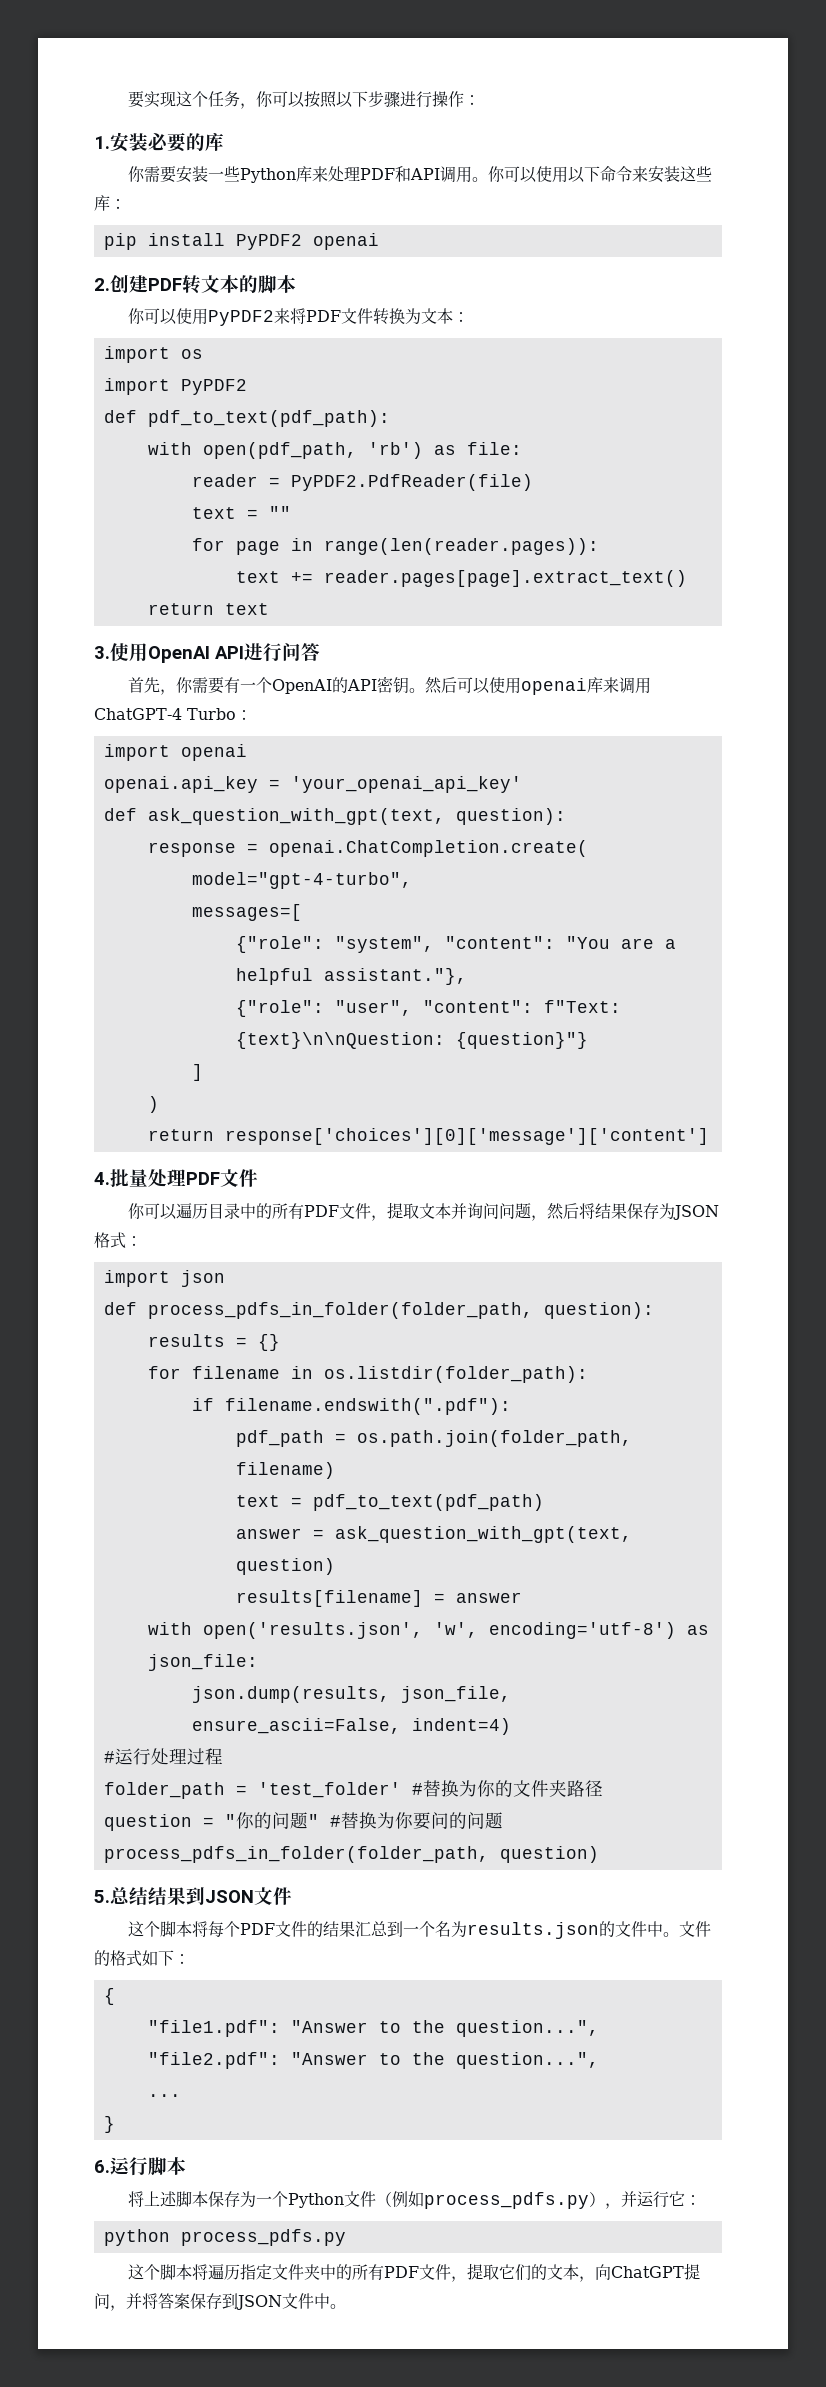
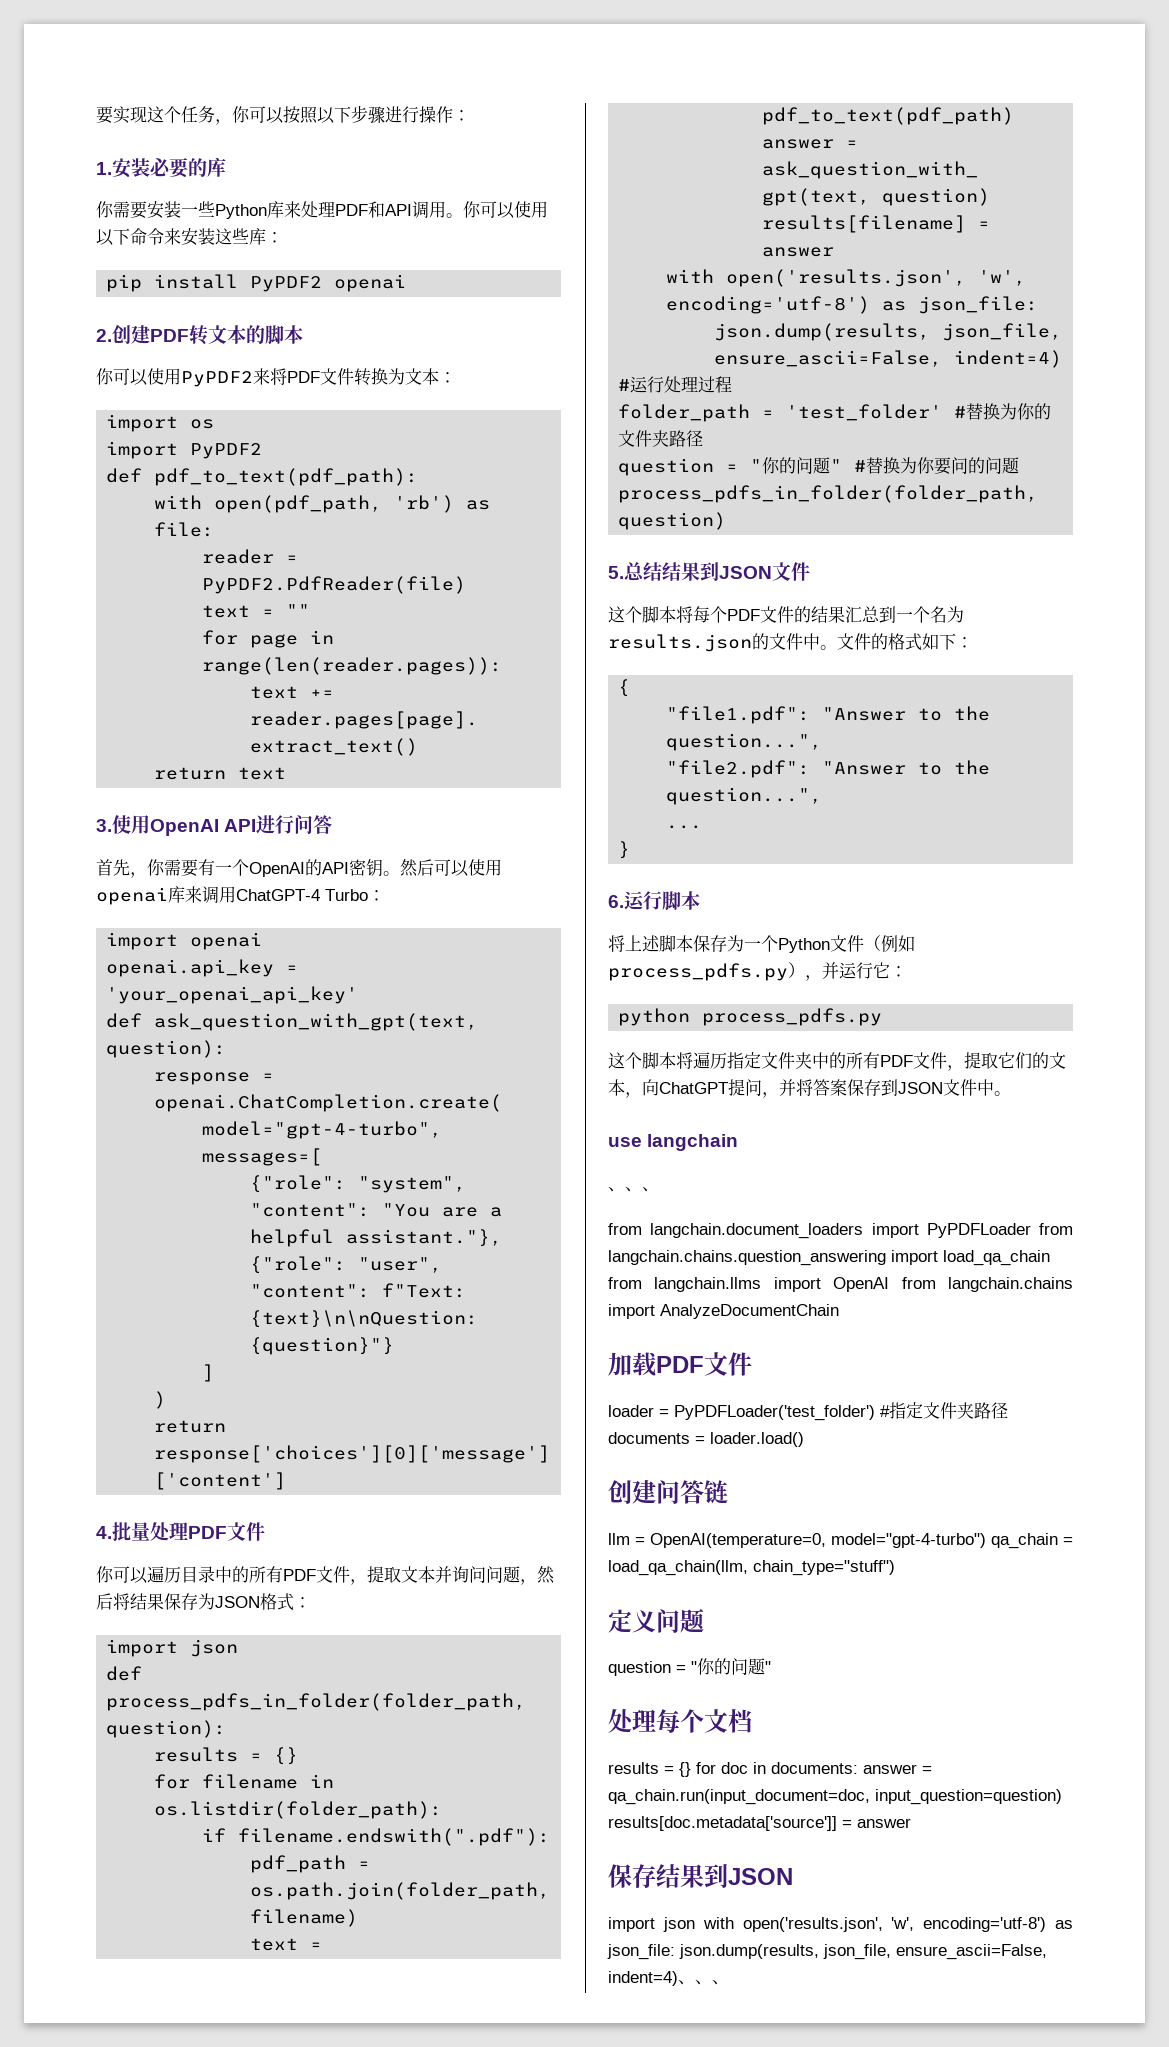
+ use langchain
+ 、、、
+ from langchain.document_loaders import PyPDFLoader from langchain.chains.question_answering import load_qa_chain from langchain.llms import OpenAI from langchain.chains import AnalyzeDocumentChain
+ 加载PDF文件
+ loader = PyPDFLoader('test_folder') #指定文件夹路径documents = loader.load()
+ 创建问答链
+ llm = OpenAI(temperature=0, model="gpt-4-turbo") qa_chain = load_qa_chain(llm, chain_type="stuff")
+ 定义问题
+ question = "你的问题"
+ 处理每个文档
+ results = {} for doc in documents: answer = qa_chain.run(input_document=doc, input_question=question) results[doc.metadata['source']] = answer
+ 保存结果到JSON
+ import json with open('results.json', 'w', encoding='utf-8') as json_file: json.dump(results, json_file, ensure_ascii=False, indent=4)、、、

